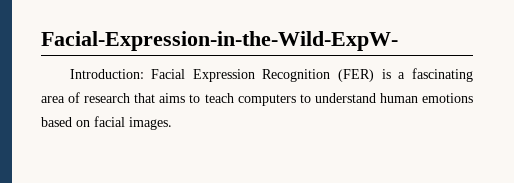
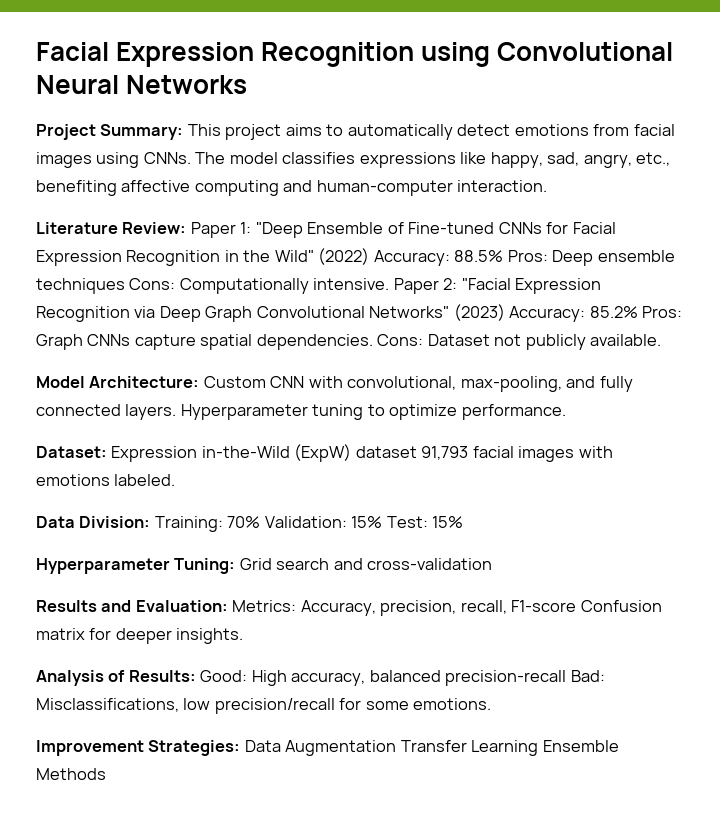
- Facial-Expression-in-the-Wild-ExpW-
- Introduction: Facial Expression Recognition (FER) is a fascinating area of research that aims to teach computers to understand human emotions based on facial images.
+ Facial Expression Recognition using Convolutional Neural Networks
+ Project Summary: This project aims to automatically detect emotions from facial images using CNNs. The model classifies expressions like happy, sad, angry, etc., benefiting affective computing and human-computer interaction.
+ Literature Review: Paper 1: "Deep Ensemble of Fine-tuned CNNs for Facial Expression Recognition in the Wild" (2022) Accuracy: 88.5% Pros: Deep ensemble techniques Cons: Computationally intensive. Paper 2: "Facial Expression Recognition via Deep Graph Convolutional Networks" (2023) Accuracy: 85.2% Pros: Graph CNNs capture spatial dependencies. Cons: Dataset not publicly available.
+ Model Architecture: Custom CNN with convolutional, max-pooling, and fully connected layers. Hyperparameter tuning to optimize performance.
+ Dataset: Expression in-the-Wild (ExpW) dataset 91,793 facial images with emotions labeled.
+ Data Division: Training: 70% Validation: 15% Test: 15%
+ Hyperparameter Tuning: Grid search and cross-validation
+ Results and Evaluation: Metrics: Accuracy, precision, recall, F1-score Confusion matrix for deeper insights.
+ Analysis of Results: Good: High accuracy, balanced precision-recall Bad: Misclassifications, low precision/recall for some emotions.
+ Improvement Strategies: Data Augmentation Transfer Learning Ensemble Methods

